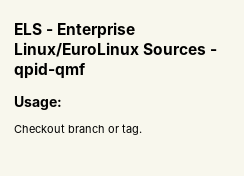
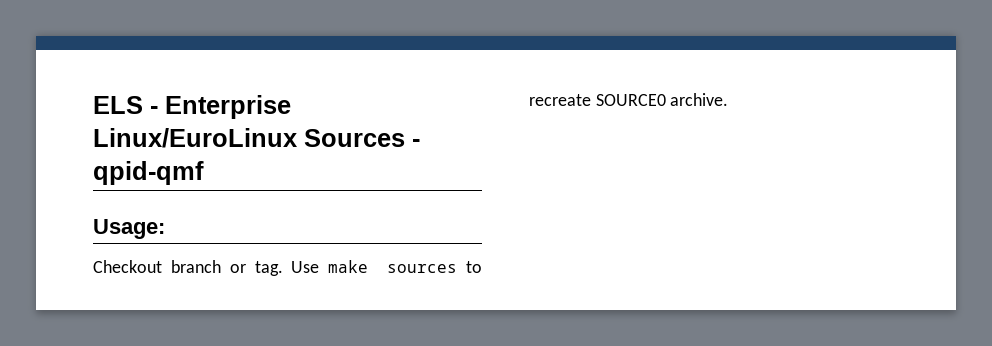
+ Use make sources to recreate SOURCE0 archive.

